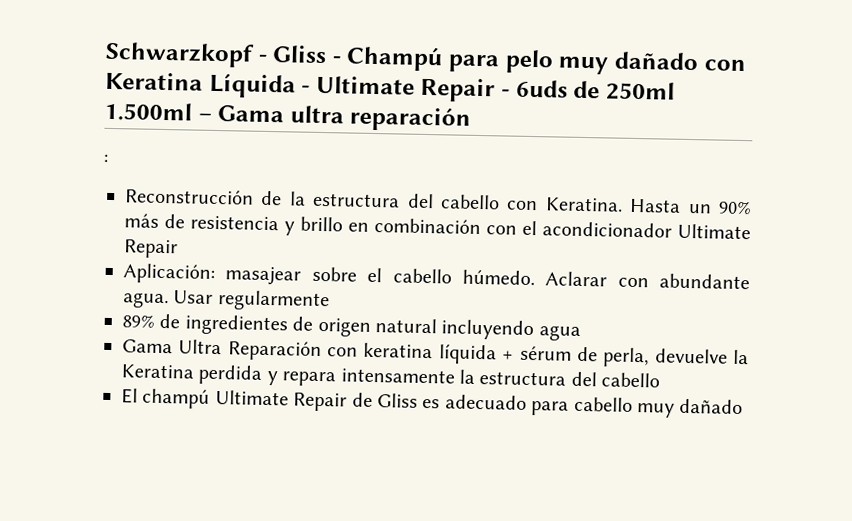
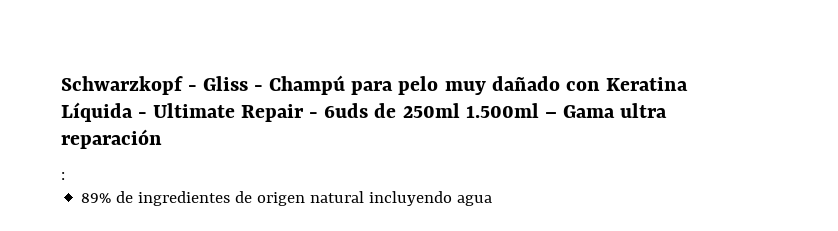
- Reconstrucción de la estructura del cabello con Keratina. Hasta un 90% más de resistencia y brillo en combinación con el acondicionador Ultimate Repair
- Aplicación: masajear sobre el cabello húmedo. Aclarar con abundante agua. Usar regularmente
- Gama Ultra Reparación con keratina líquida + sérum de perla, devuelve la Keratina perdida y repara intensamente la estructura del cabello
- El champú Ultimate Repair de Gliss es adecuado para cabello muy dañado

